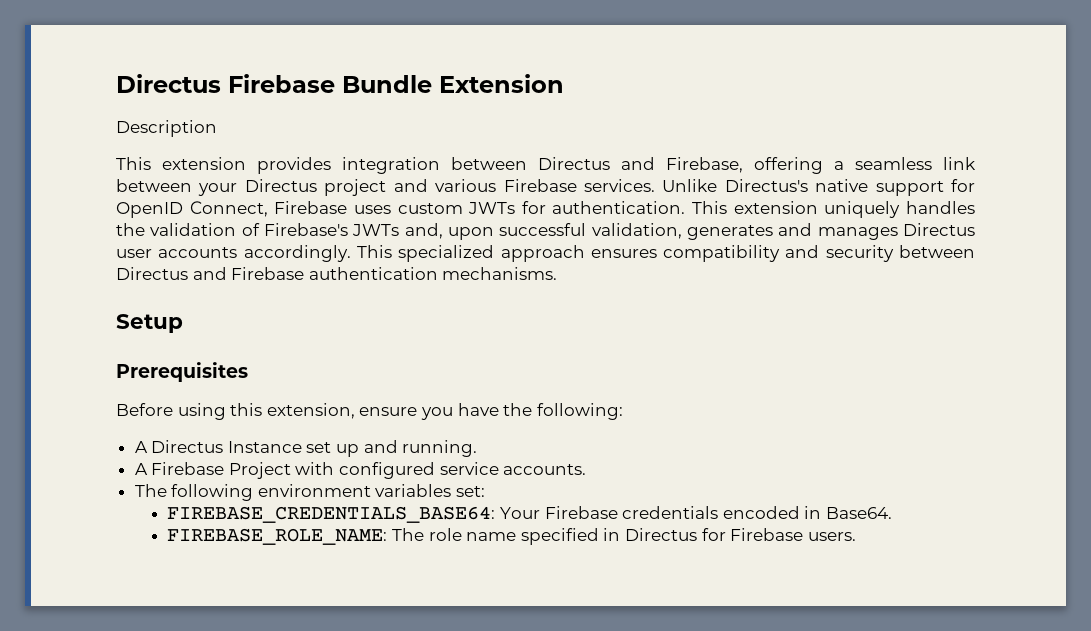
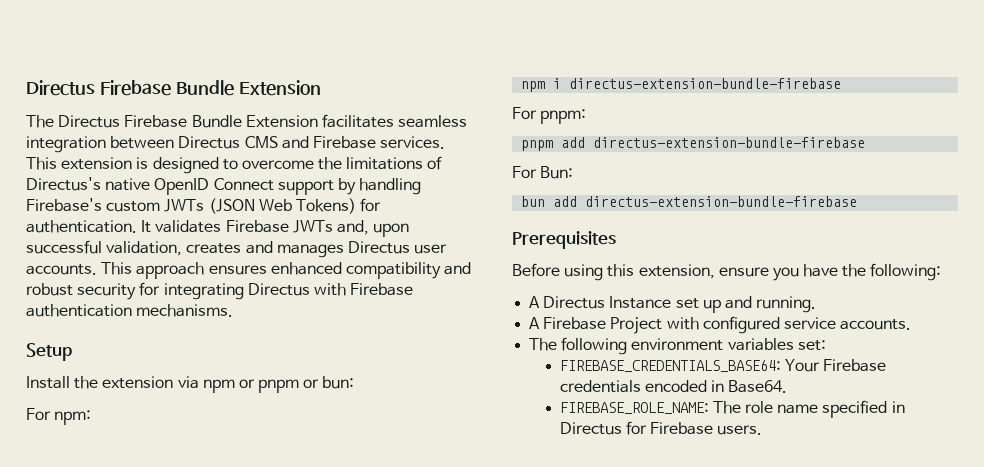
- Description
- This extension provides integration between Directus and Firebase, offering a seamless link between your Directus project and various Firebase services. Unlike Directus's native support for OpenID Connect, Firebase uses custom JWTs for authentication. This extension uniquely handles the validation of Firebase's JWTs and, upon successful validation, generates and manages Directus user accounts accordingly. This specialized approach ensures compatibility and security between Directus and Firebase authentication mechanisms.
+ The Directus Firebase Bundle Extension facilitates seamless integration between Directus CMS and Firebase services. This extension is designed to overcome the limitations of Directus's native OpenID Connect support by handling Firebase's custom JWTs (JSON Web Tokens) for authentication. It validates Firebase JWTs and, upon successful validation, creates and manages Directus user accounts. This approach ensures enhanced compatibility and robust security for integrating Directus with Firebase authentication mechanisms.
  Setup
+ Install the extension via npm or pnpm or bun:
+ For npm:
+ npm i directus-extension-bundle-firebase
+ For pnpm:
+ pnpm add directus-extension-bundle-firebase
+ For Bun:
+ bun add directus-extension-bundle-firebase

